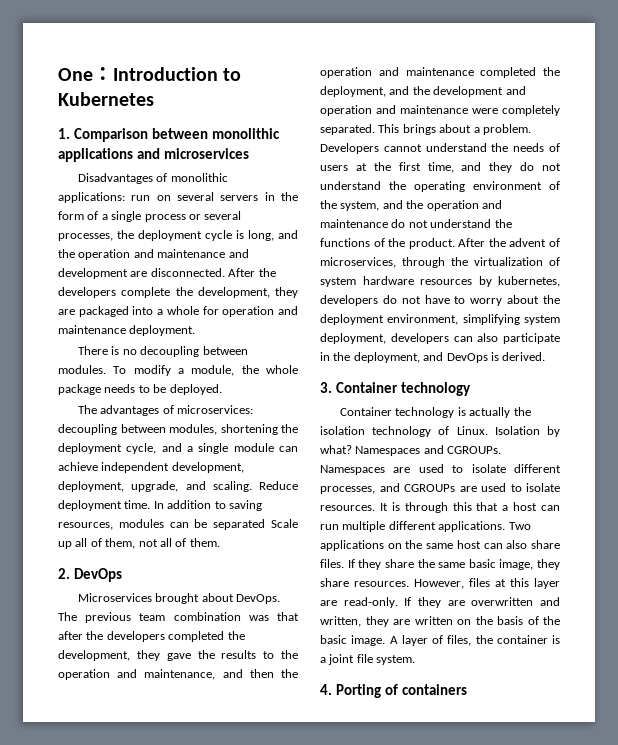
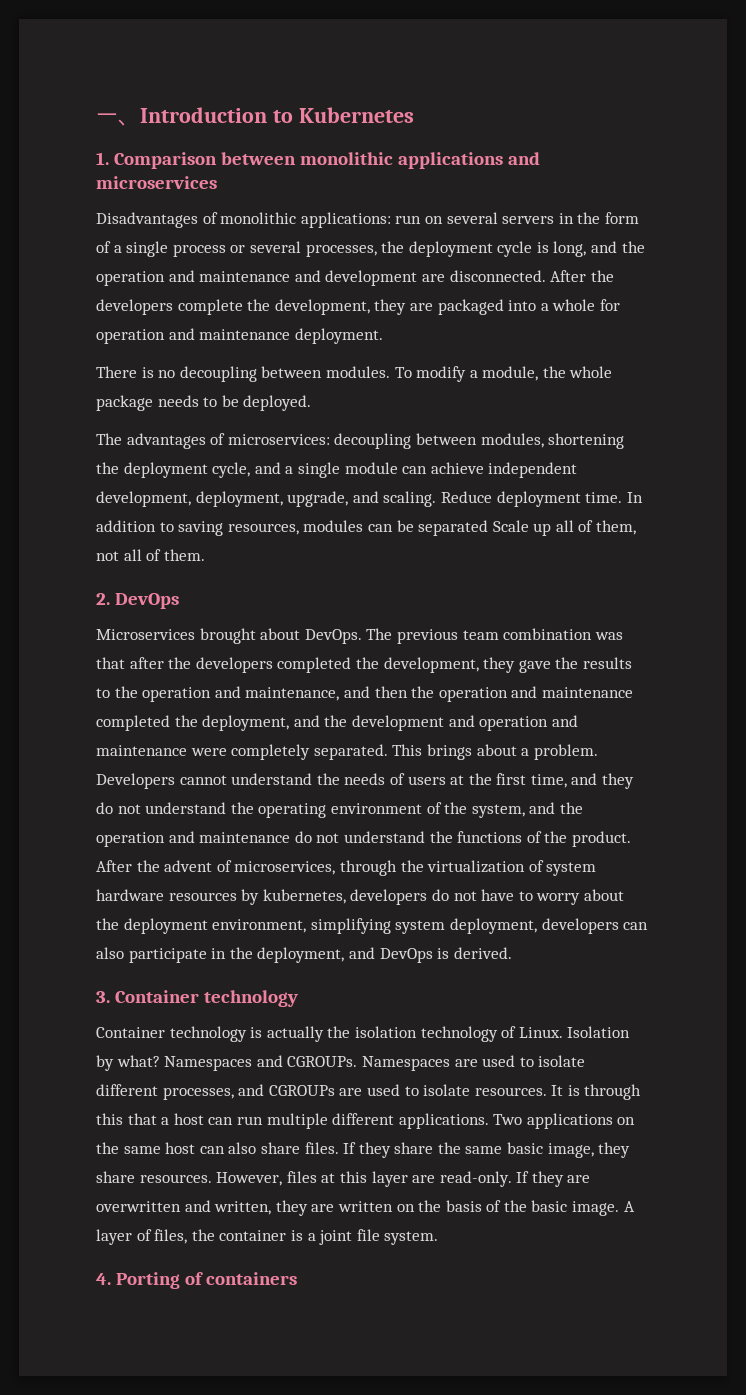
- One：Introduction to Kubernetes
+ 一、Introduction to Kubernetes

